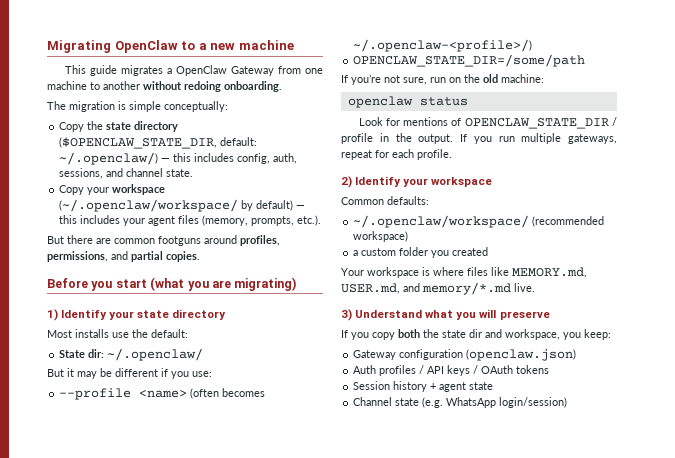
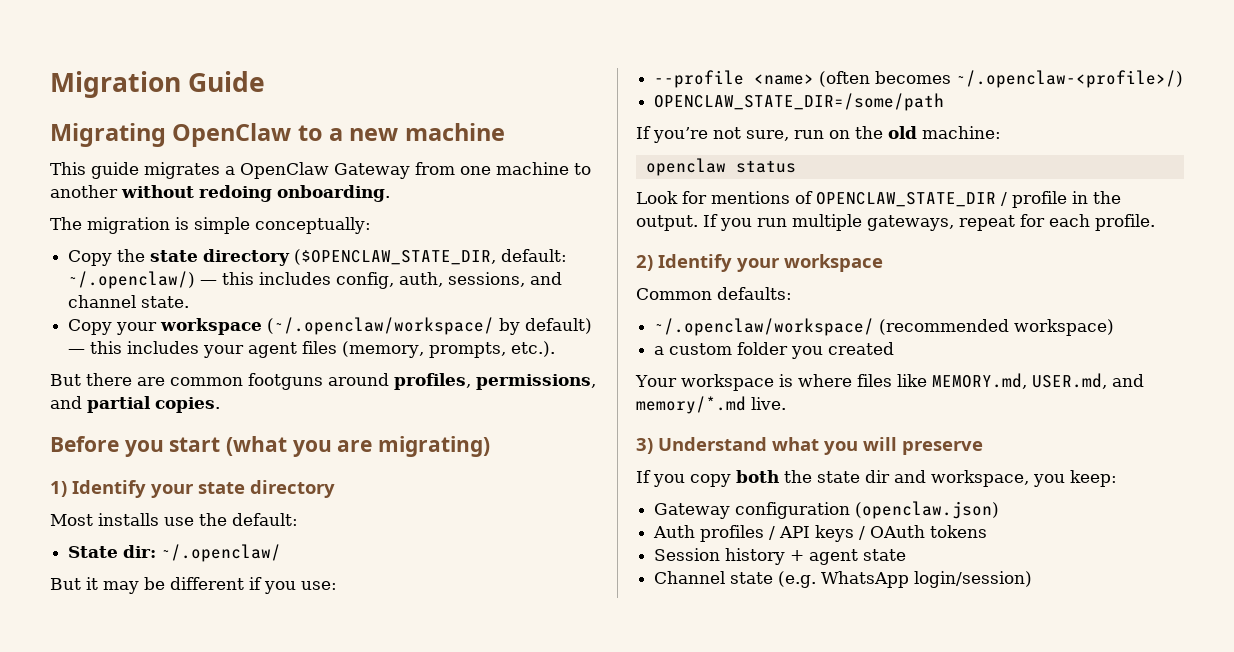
+ Migration Guide

